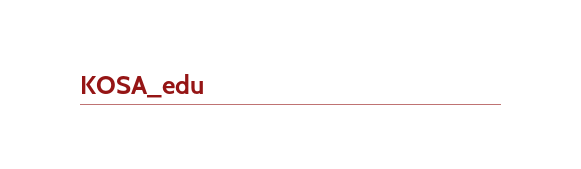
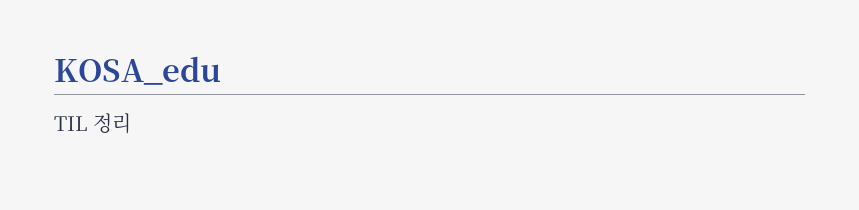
+ TIL 정리

